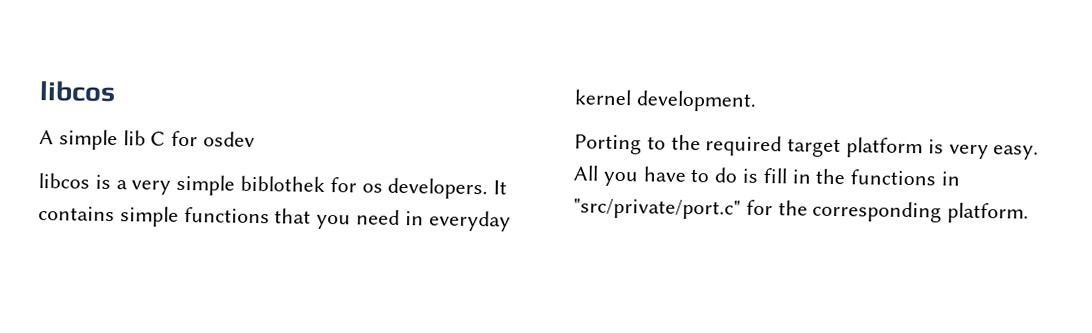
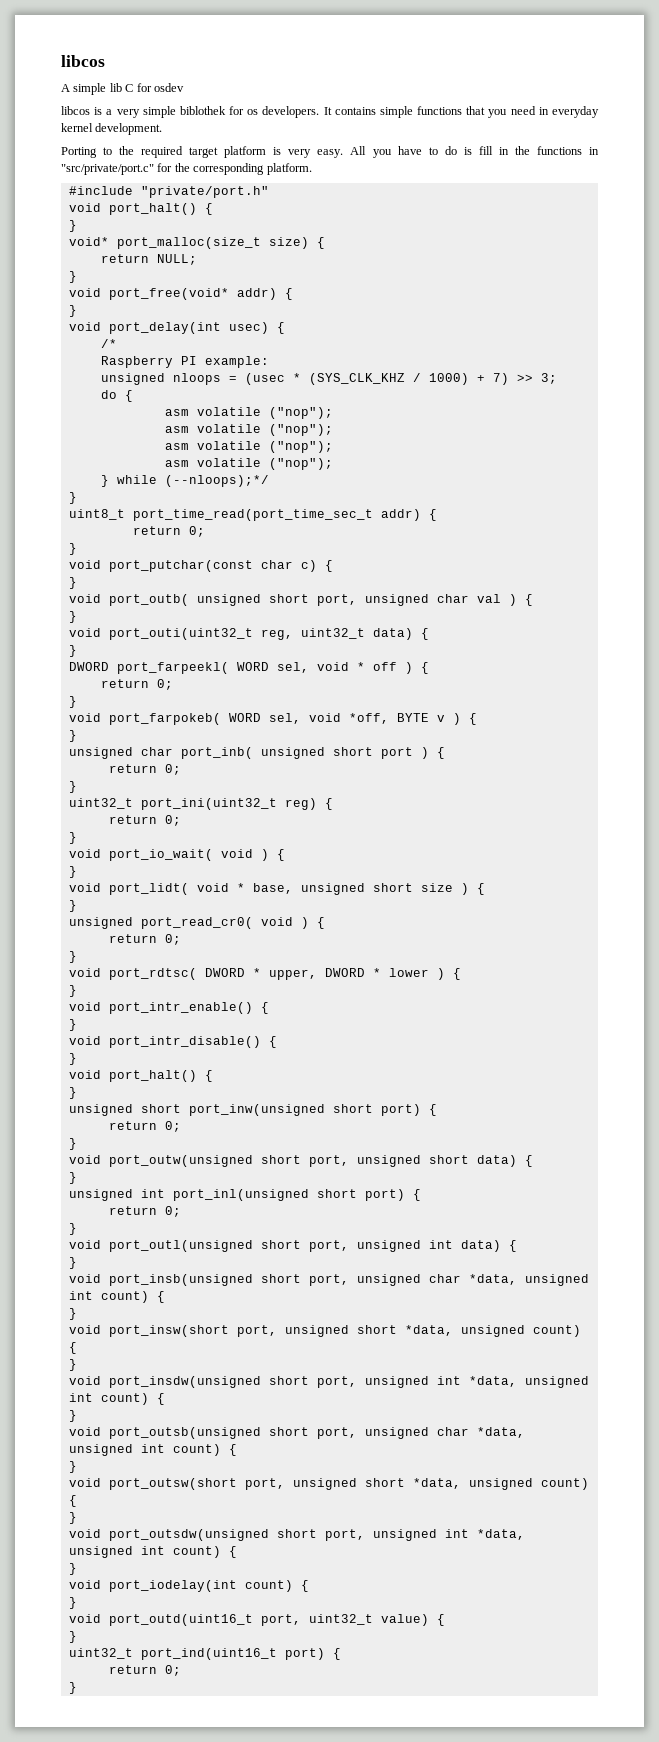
+ #include "private/port.h"
+ void port_halt() {
+ }
+ void* port_malloc(size_t size) {
+ return NULL;
+ }
+ void port_free(void* addr) {
+ }
+ void port_delay(int usec) {
+ /*
+ Raspberry PI example:
+ unsigned nloops = (usec * (SYS_CLK_KHZ / 1000) + 7) >> 3;
+ do {
+ asm volatile ("nop");
+ asm volatile ("nop");
+ asm volatile ("nop");
+ asm volatile ("nop");
+ } while (--nloops);*/
+ }
+ uint8_t port_time_read(port_time_sec_t addr) {
+ return 0;
+ }
+ void port_putchar(const char c) {
+ }
+ void port_outb( unsigned short port, unsigned char val ) {
+ }
+ void port_outi(uint32_t reg, uint32_t data) {
+ }
+ DWORD port_farpeekl( WORD sel, void * off ) {
+ return 0;
+ }
+ void port_farpokeb( WORD sel, void *off, BYTE v ) {
+ }
+ unsigned char port_inb( unsigned short port ) {
+ return 0;
+ }
+ uint32_t port_ini(uint32_t reg) {
+ return 0;
+ }
+ void port_io_wait( void ) {
+ }
+ void port_lidt( void * base, unsigned short size ) {
+ }
+ unsigned port_read_cr0( void ) {
+ return 0;
+ }
+ void port_rdtsc( DWORD * upper, DWORD * lower ) {
+ }
+ void port_intr_enable() {
+ }
+ void port_intr_disable() {
+ }
+ void port_halt() {
+ }
+ unsigned short port_inw(unsigned short port) {
+ return 0;
+ }
+ void port_outw(unsigned short port, unsigned short data) {
+ }
+ unsigned int port_inl(unsigned short port) {
+ return 0;
+ }
+ void port_outl(unsigned short port, unsigned int data) {
+ }
+ void port_insb(unsigned short port, unsigned char *data, unsigned int count) {
+ }
+ void port_insw(short port, unsigned short *data, unsigned count) {
+ }
+ void port_insdw(unsigned short port, unsigned int *data, unsigned int count) {
+ }
+ void port_outsb(unsigned short port, unsigned char *data, unsigned int count) {
+ }
+ void port_outsw(short port, unsigned short *data, unsigned count) {
+ }
+ void port_outsdw(unsigned short port, unsigned int *data, unsigned int count) {
+ }
+ void port_iodelay(int count) {
+ }
+ void port_outd(uint16_t port, uint32_t value) {
+ }
+ uint32_t port_ind(uint16_t port) {
+ return 0;
+ }

